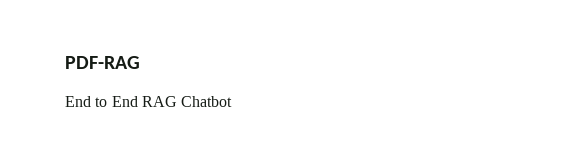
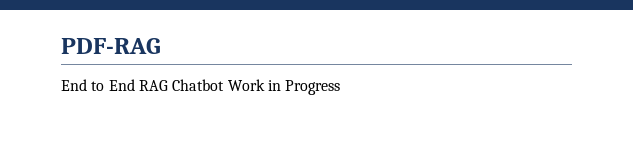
- End to End RAG Chatbot
+ End to End RAG Chatbot Work in Progress

